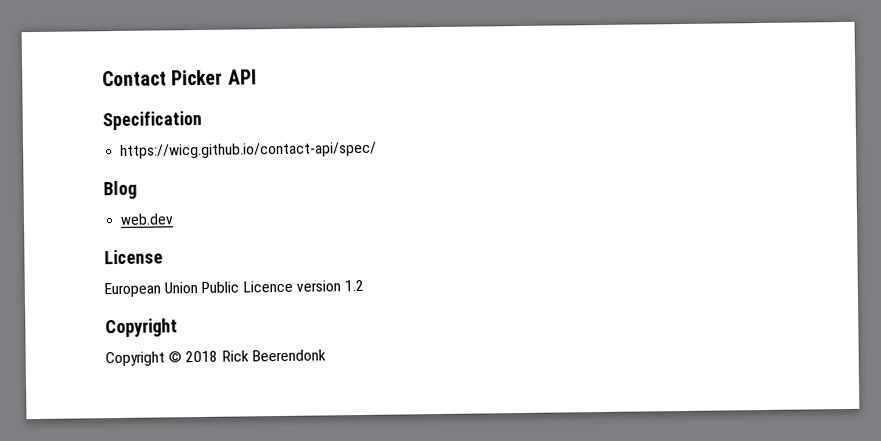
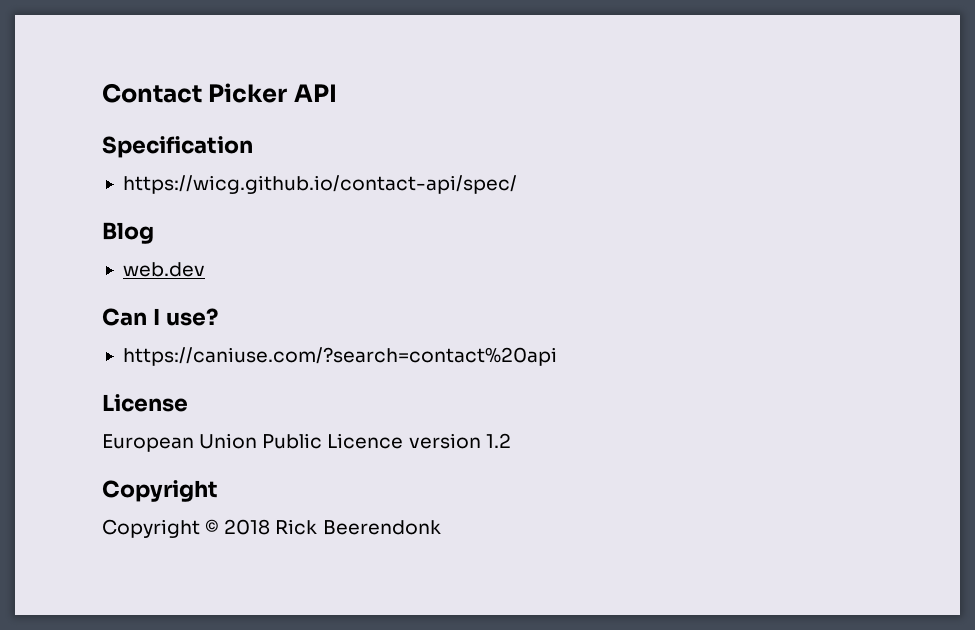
+ Can I use?
+ https://caniuse.com/?search=contact%20api

